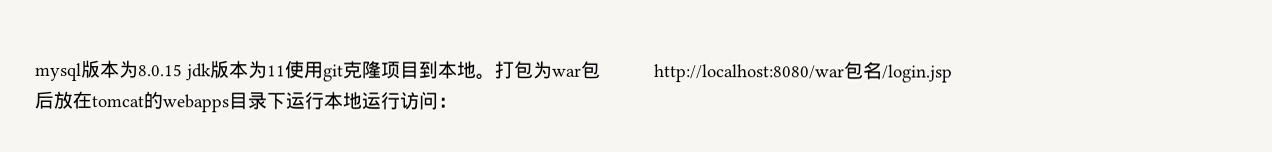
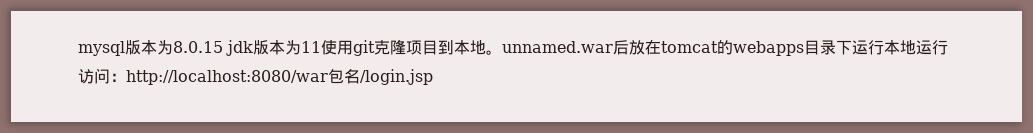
- mysql版本为8.0.15 jdk版本为11使用git克隆项目到本地。打包为war包后放在tomcat的webapps目录下运行本地运行访问：http://localhost:8080/war包名/login.jsp
+ mysql版本为8.0.15 jdk版本为11使用git克隆项目到本地。unnamed.war后放在tomcat的webapps目录下运行本地运行访问：http://localhost:8080/war包名/login.jsp

